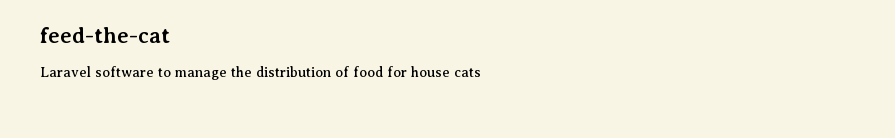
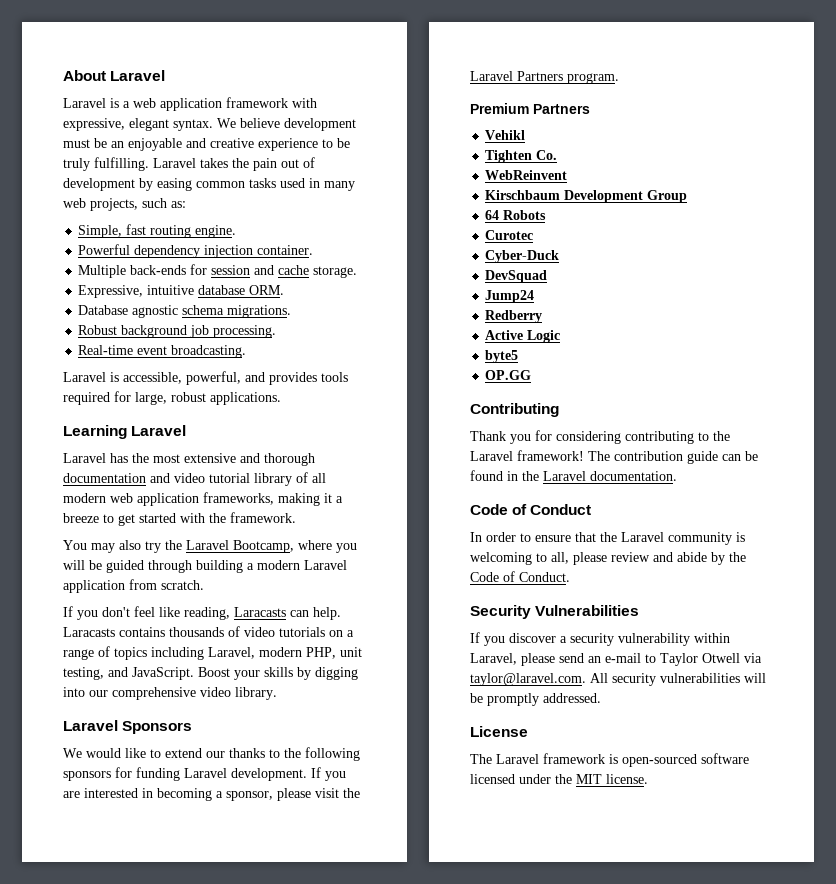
- feed-the-cat
- Laravel software to manage the distribution of food for house cats
+ About Laravel
+ Laravel is a web application framework with expressive, elegant syntax. We believe development must be an enjoyable and creative experience to be truly fulfilling. Laravel takes the pain out of development by easing common tasks used in many web projects, such as:
+ Simple, fast routing engine.
+ Powerful dependency injection container.
+ Multiple back-ends for session and cache storage.
+ Expressive, intuitive database ORM.
+ Database agnostic schema migrations.
+ Robust background job processing.
+ Real-time event broadcasting.
+ Laravel is accessible, powerful, and provides tools required for large, robust applications.
+ Learning Laravel
+ Laravel has the most extensive and thorough documentation and video tutorial library of all modern web application frameworks, making it a breeze to get started with the framework.
+ You may also try the Laravel Bootcamp, where you will be guided through building a modern Laravel application from scratch.
+ If you don't feel like reading, Laracasts can help. Laracasts contains thousands of video tutorials on a range of topics including Laravel, modern PHP, unit testing, and JavaScript. Boost your skills by digging into our comprehensive video library.
+ Laravel Sponsors
+ We would like to extend our thanks to the following sponsors for funding Laravel development. If you are interested in becoming a sponsor, please visit the Laravel Partners program.
+ Premium Partners
+ Vehikl
+ Tighten Co.
+ WebReinvent
+ Kirschbaum Development Group
+ 64 Robots
+ Curotec
+ Cyber-Duck
+ DevSquad
+ Jump24
+ Redberry
+ Active Logic
+ byte5
+ OP.GG
+ Contributing
+ Thank you for considering contributing to the Laravel framework! The contribution guide can be found in the Laravel documentation.
+ Code of Conduct
+ In order to ensure that the Laravel community is welcoming to all, please review and abide by the Code of Conduct.
+ Security Vulnerabilities
+ If you discover a security vulnerability within Laravel, please send an e-mail to Taylor Otwell via taylor@laravel.com. All security vulnerabilities will be promptly addressed.
+ License
+ The Laravel framework is open-sourced software licensed under the MIT license.

